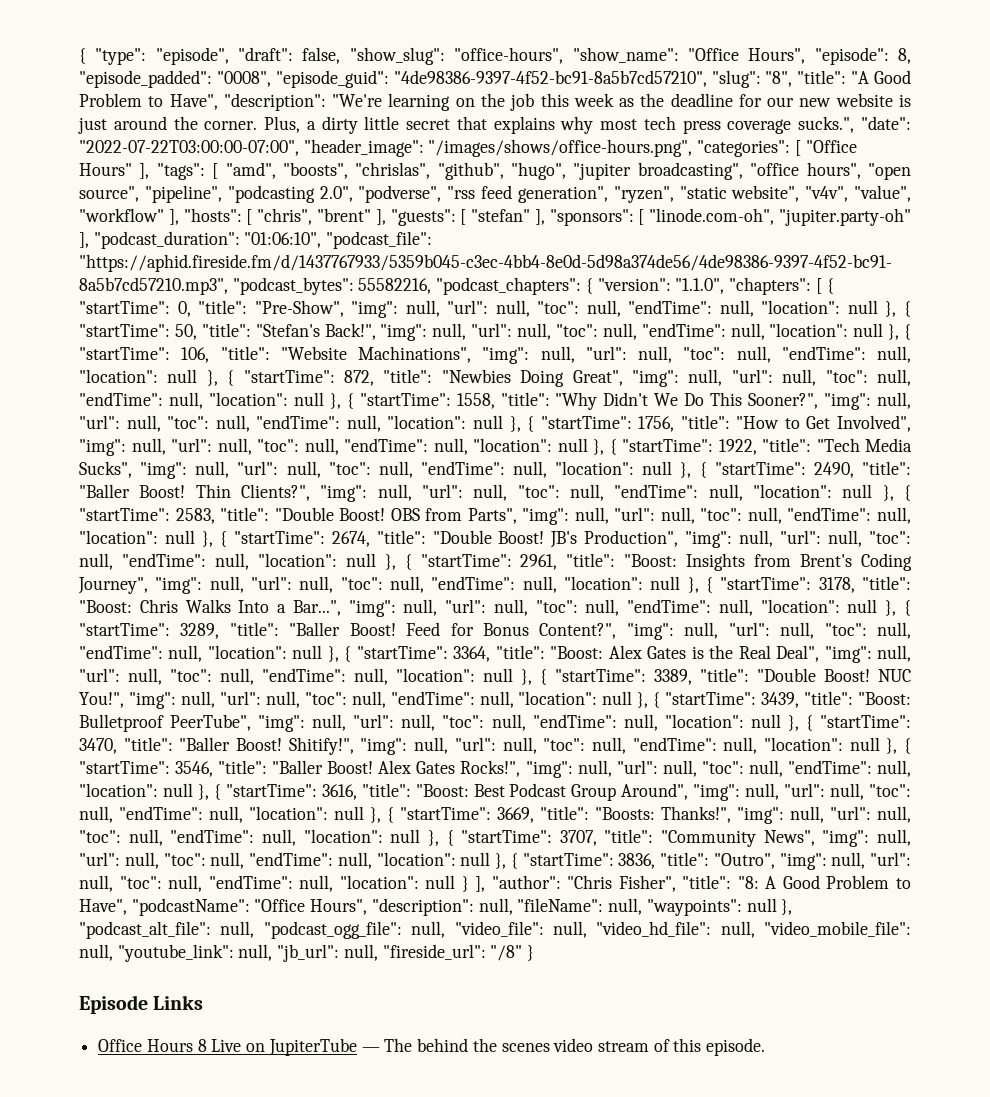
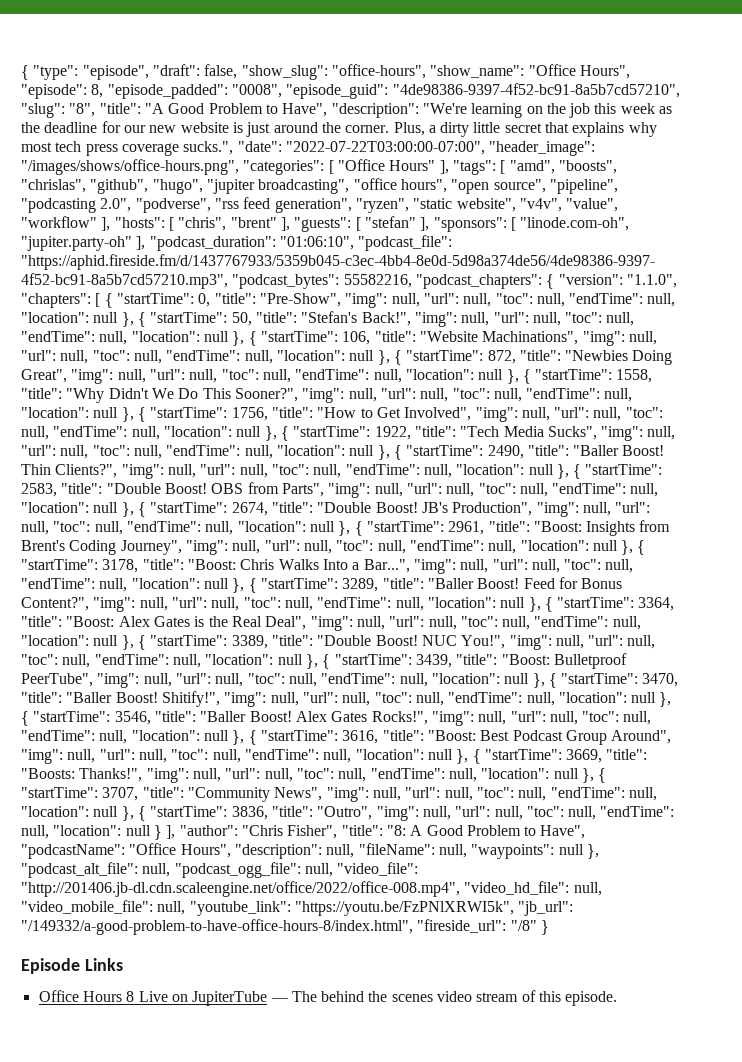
- null, "video_hd_file":
+ "http://201406.jb-dl.cdn.scaleengine.net/office/2022/office-008.mp4", "video_hd_file":
- null, "jb_url": null, "fireside_url":
+ "https://youtu.be/FzPNlXRWI5k", "jb_url": "/149332/a-good-problem-to-have-office-hours-8/index.html", "fireside_url":

